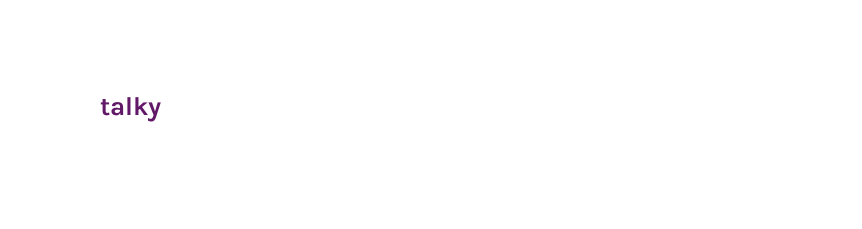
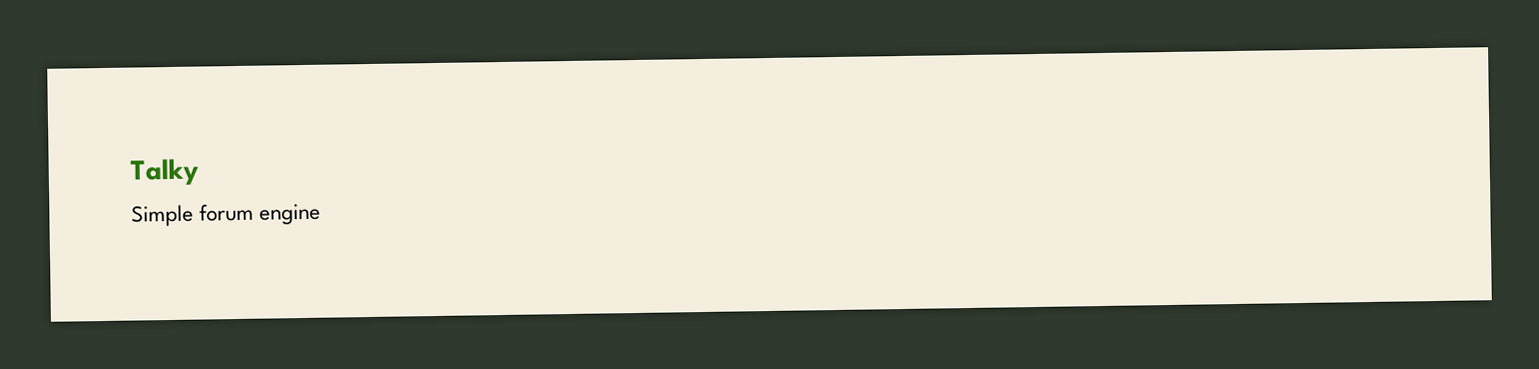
- talky
+ Talky
+ Simple forum engine

